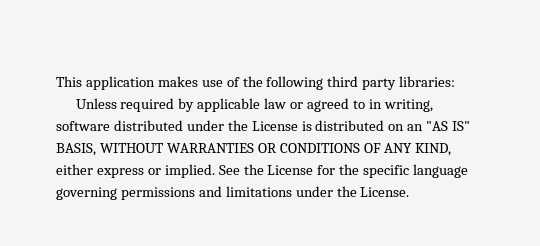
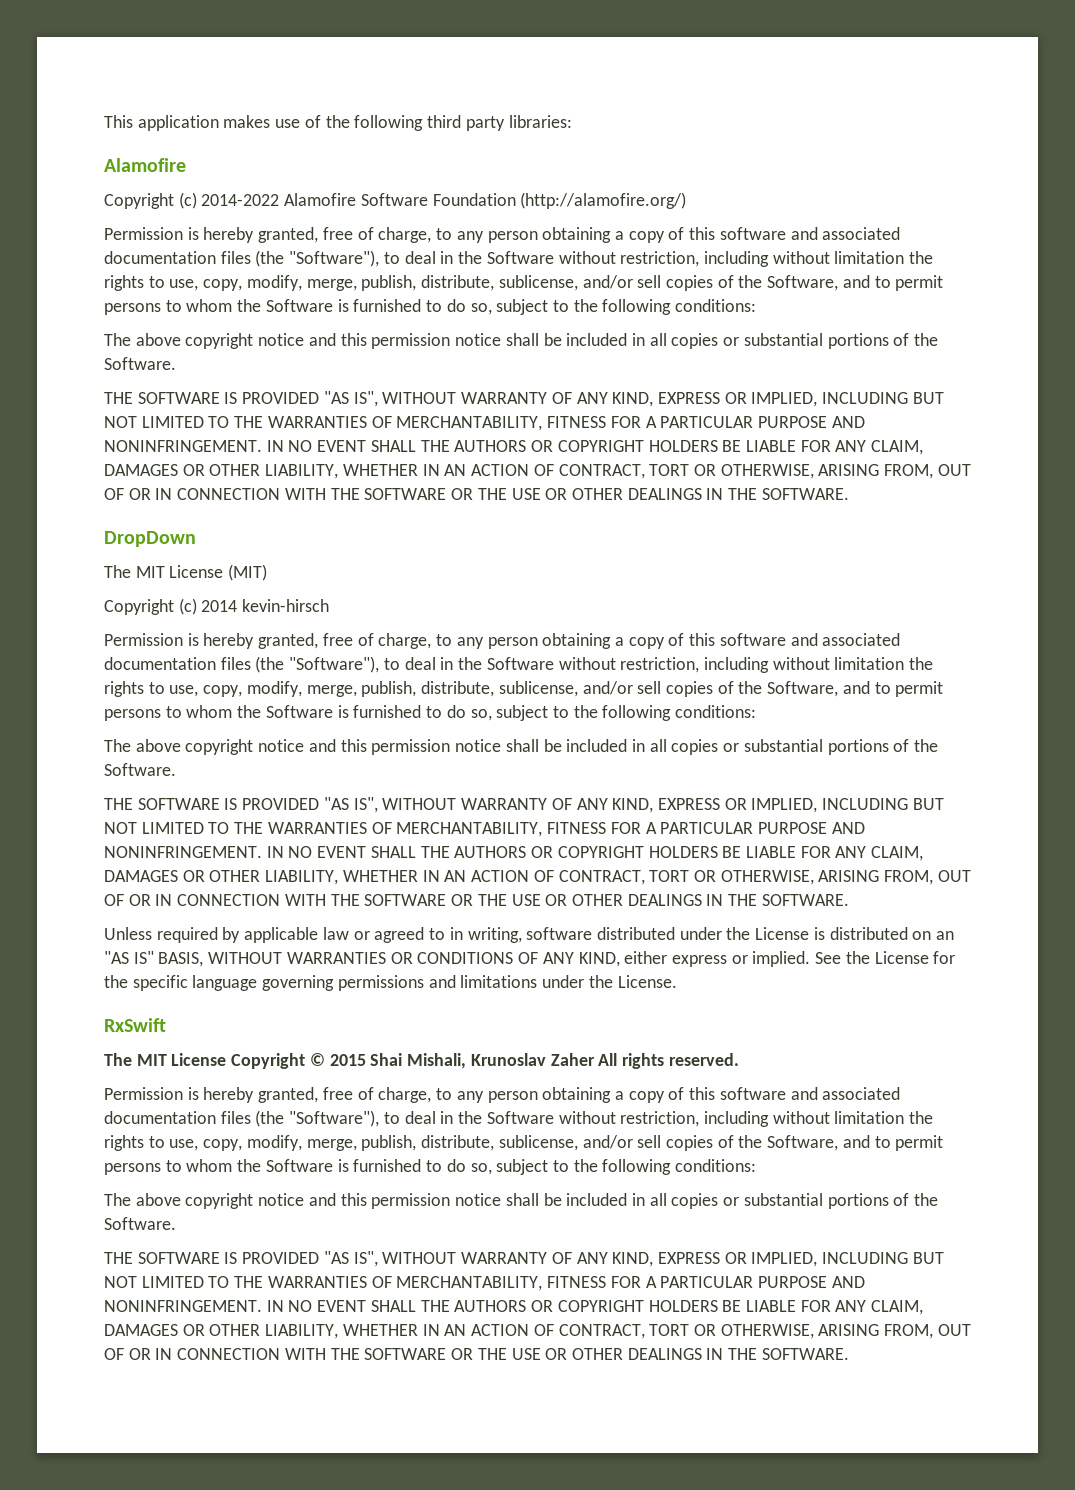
  This application makes use of the following third party libraries:
+ Alamofire
+ Copyright (c) 2014-2022 Alamofire Software Foundation (http://alamofire.org/)
+ Permission is hereby granted, free of charge, to any person obtaining a copy of this software and associated documentation files (the "Software"), to deal in the Software without restriction, including without limitation the rights to use, copy, modify, merge, publish, distribute, sublicense, and/or sell copies of the Software, and to permit persons to whom the Software is furnished to do so, subject to the following conditions:
+ The above copyright notice and this permission notice shall be included in all copies or substantial portions of the Software.
+ THE SOFTWARE IS PROVIDED "AS IS", WITHOUT WARRANTY OF ANY KIND, EXPRESS OR IMPLIED, INCLUDING BUT NOT LIMITED TO THE WARRANTIES OF MERCHANTABILITY, FITNESS FOR A PARTICULAR PURPOSE AND NONINFRINGEMENT. IN NO EVENT SHALL THE AUTHORS OR COPYRIGHT HOLDERS BE LIABLE FOR ANY CLAIM, DAMAGES OR OTHER LIABILITY, WHETHER IN AN ACTION OF CONTRACT, TORT OR OTHERWISE, ARISING FROM, OUT OF OR IN CONNECTION WITH THE SOFTWARE OR THE USE OR OTHER DEALINGS IN THE SOFTWARE.
+ DropDown
+ The MIT License (MIT)
+ Copyright (c) 2014 kevin-hirsch
+ Permission is hereby granted, free of charge, to any person obtaining a copy of this software and associated documentation files (the "Software"), to deal in the Software without restriction, including without limitation the rights to use, copy, modify, merge, publish, distribute, sublicense, and/or sell copies of the Software, and to permit persons to whom the Software is furnished to do so, subject to the following conditions:
+ The above copyright notice and this permission notice shall be included in all copies or substantial portions of the Software.
+ THE SOFTWARE IS PROVIDED "AS IS", WITHOUT WARRANTY OF ANY KIND, EXPRESS OR IMPLIED, INCLUDING BUT NOT LIMITED TO THE WARRANTIES OF MERCHANTABILITY, FITNESS FOR A PARTICULAR PURPOSE AND NONINFRINGEMENT. IN NO EVENT SHALL THE AUTHORS OR COPYRIGHT HOLDERS BE LIABLE FOR ANY CLAIM, DAMAGES OR OTHER LIABILITY, WHETHER IN AN ACTION OF CONTRACT, TORT OR OTHERWISE, ARISING FROM, OUT OF OR IN CONNECTION WITH THE SOFTWARE OR THE USE OR OTHER DEALINGS IN THE SOFTWARE.
+ RxSwift
+ The MIT License Copyright © 2015 Shai Mishali, Krunoslav Zaher All rights reserved.
+ Permission is hereby granted, free of charge, to any person obtaining a copy of this software and associated documentation files (the "Software"), to deal in the Software without restriction, including without limitation the rights to use, copy, modify, merge, publish, distribute, sublicense, and/or sell copies of the Software, and to permit persons to whom the Software is furnished to do so, subject to the following conditions:
+ The above copyright notice and this permission notice shall be included in all copies or substantial portions of the Software.
+ THE SOFTWARE IS PROVIDED "AS IS", WITHOUT WARRANTY OF ANY KIND, EXPRESS OR IMPLIED, INCLUDING BUT NOT LIMITED TO THE WARRANTIES OF MERCHANTABILITY, FITNESS FOR A PARTICULAR PURPOSE AND NONINFRINGEMENT. IN NO EVENT SHALL THE AUTHORS OR COPYRIGHT HOLDERS BE LIABLE FOR ANY CLAIM, DAMAGES OR OTHER LIABILITY, WHETHER IN AN ACTION OF CONTRACT, TORT OR OTHERWISE, ARISING FROM, OUT OF OR IN CONNECTION WITH THE SOFTWARE OR THE USE OR OTHER DEALINGS IN THE SOFTWARE.

